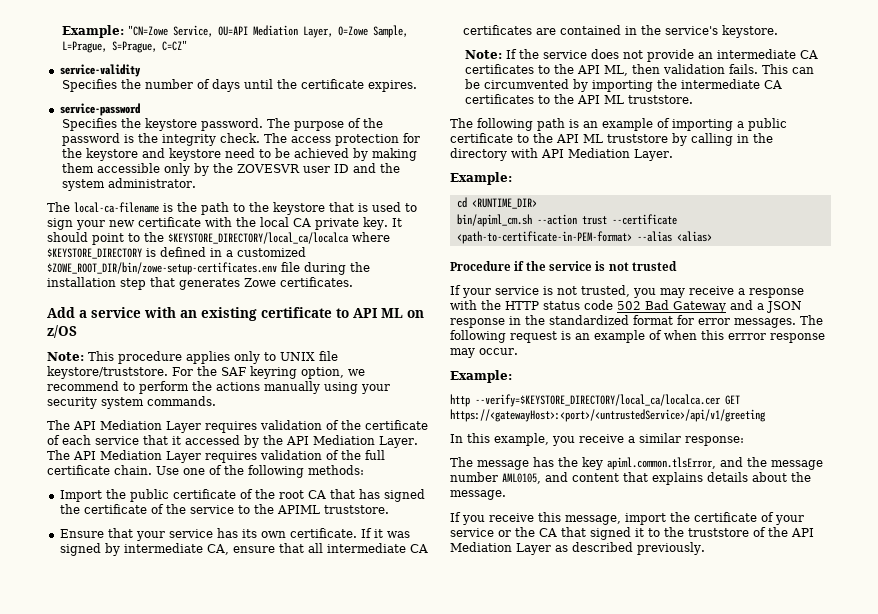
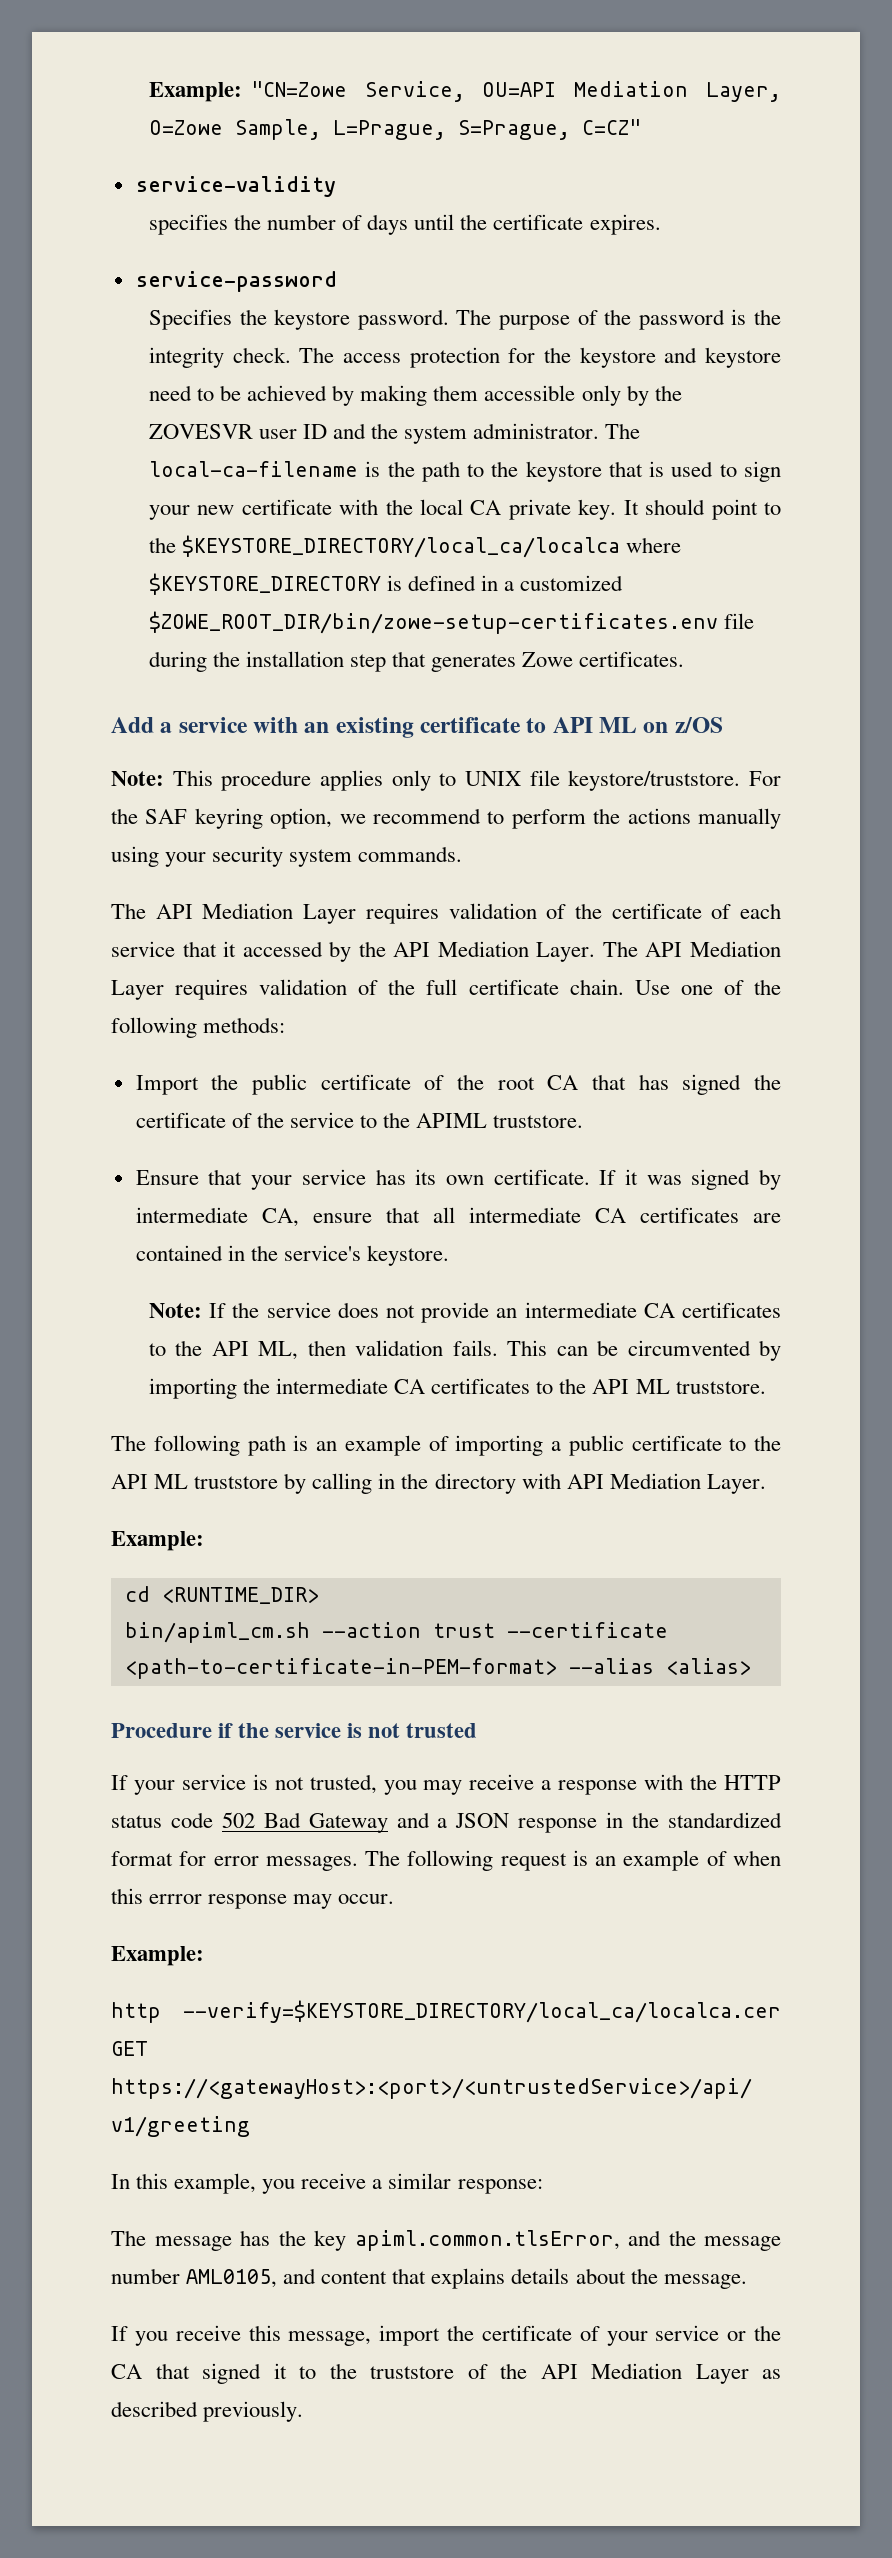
- Specifies the number of days until the certificate expires.
+ specifies the number of days until the certificate expires.
- The access protection for the keystore and keystore need to be achieved by making them accessible only by the ZOVESVR user ID and the system administrator.
- The local-ca-filename is the path to the keystore that is used to sign your new certificate with the local CA private key.
+ The access protection for the keystore and keystore need to be achieved by making them accessible only by the ZOVESVR user ID and the system administrator. The local-ca-filename is the path to the keystore that is used to sign your new certificate with the local CA private key.

